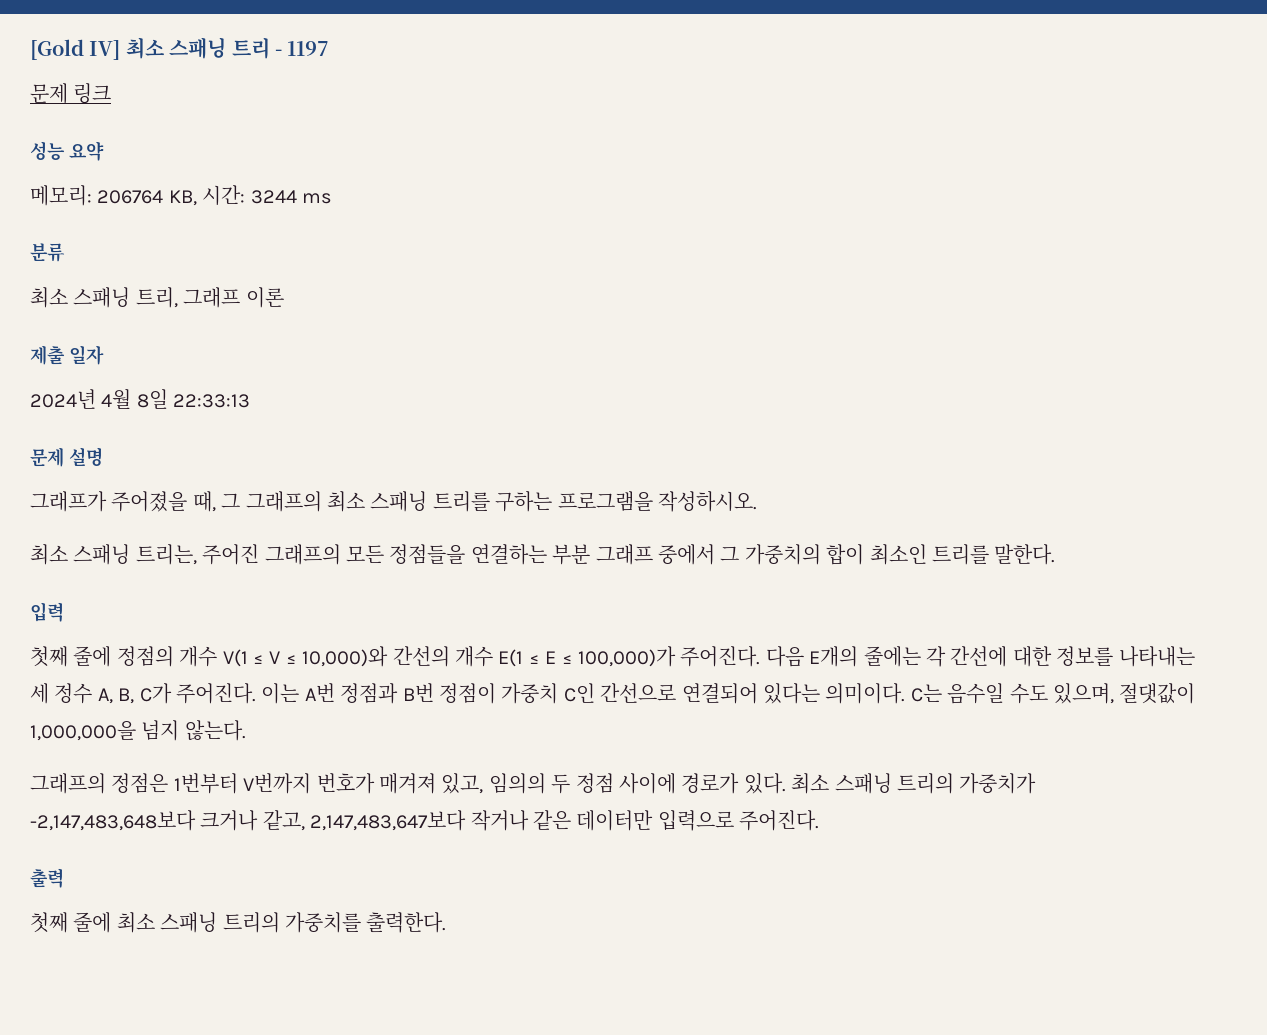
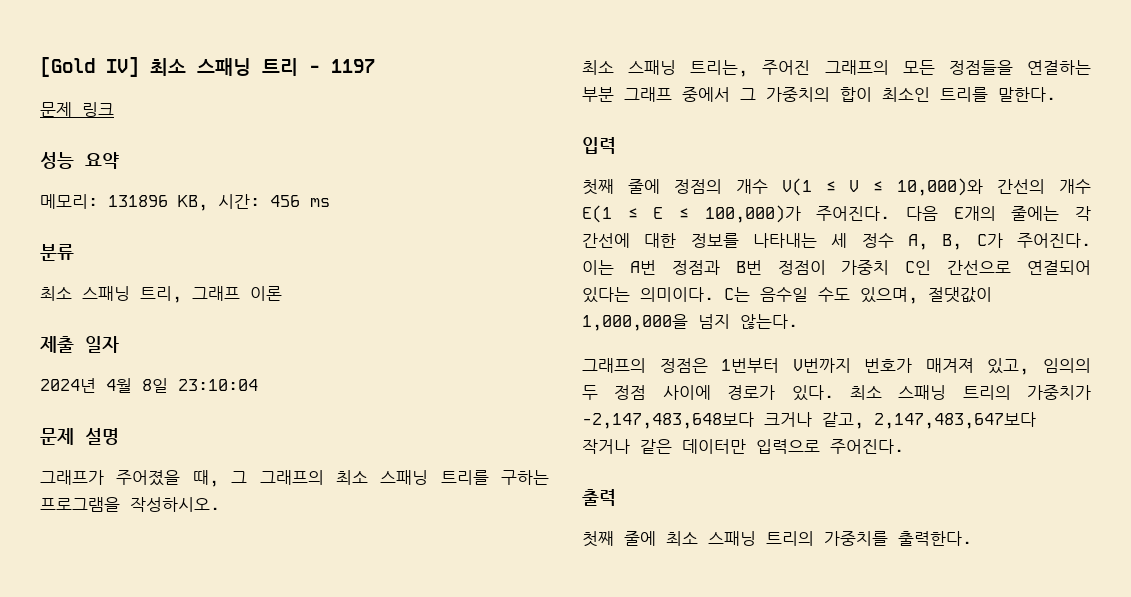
- 메모리: 206764 KB, 시간: 3244 ms
+ 메모리: 131896 KB, 시간: 456 ms
- 2024년 4월 8일 22:33:13
+ 2024년 4월 8일 23:10:04

